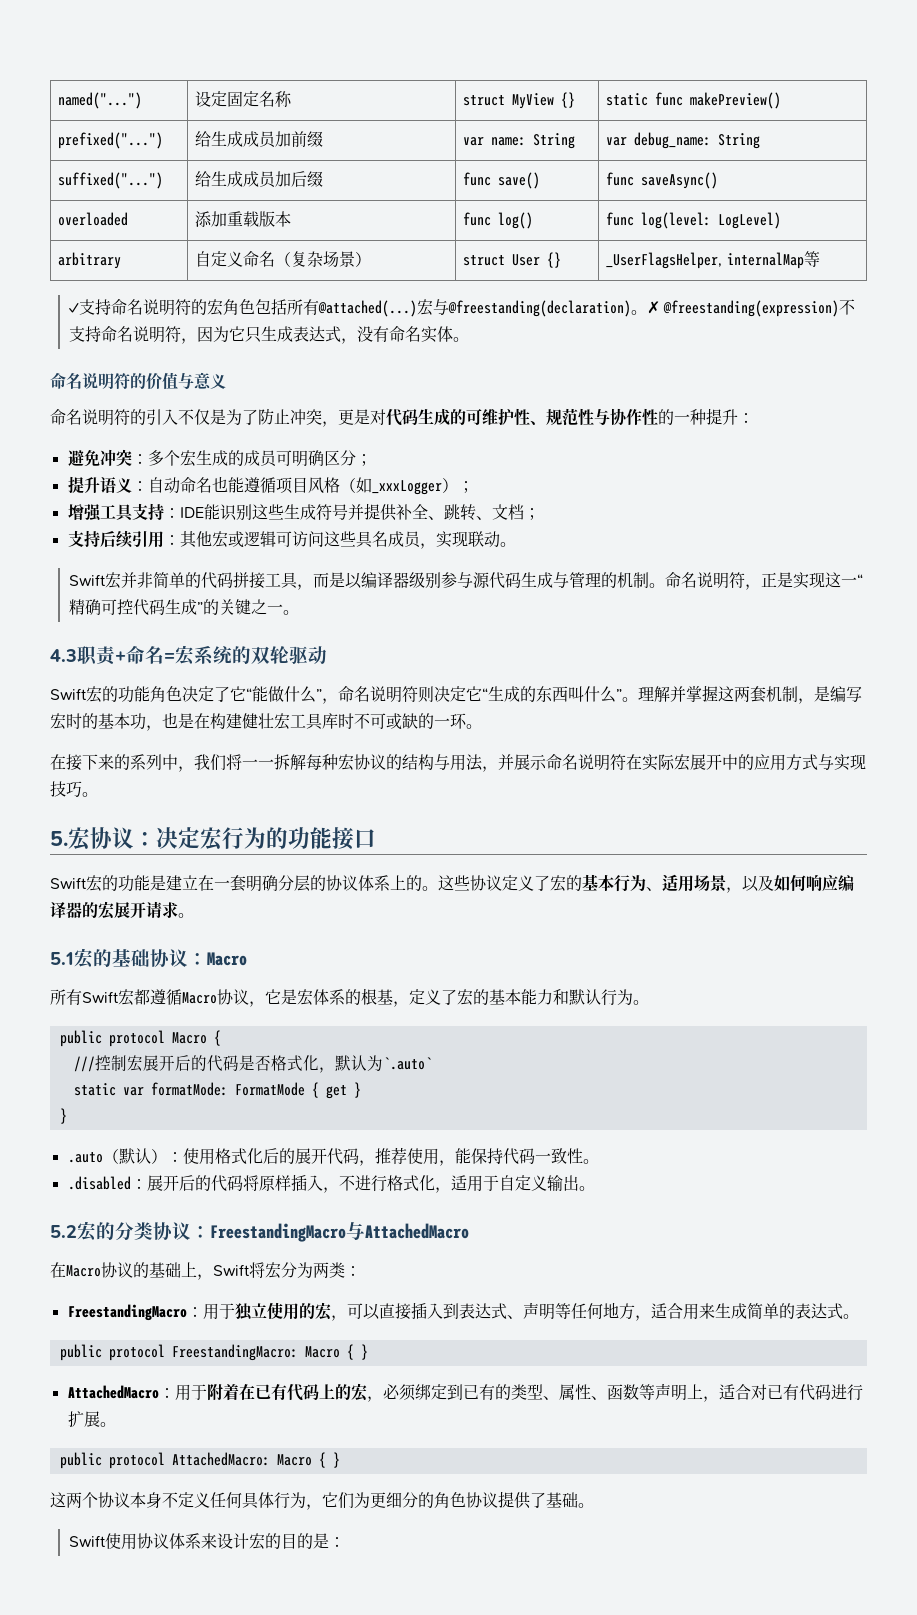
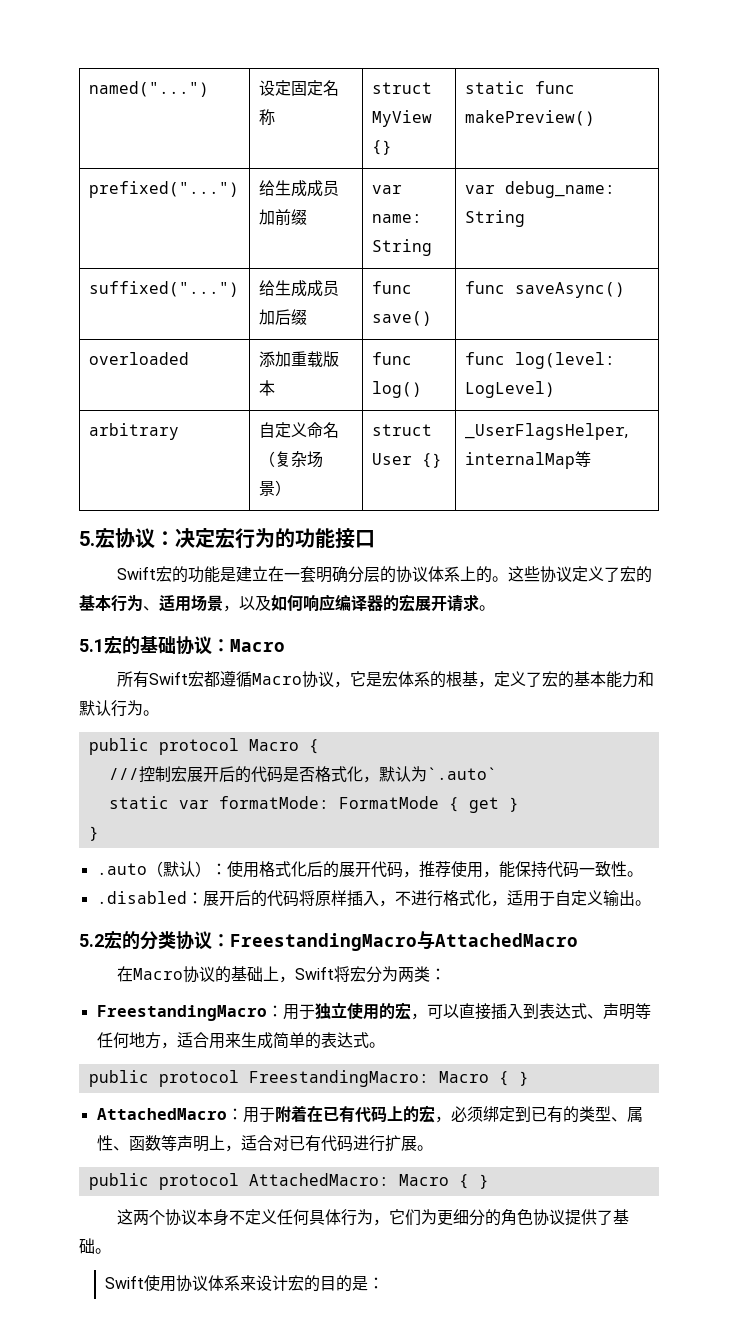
- ✓支持命名说明符的宏角色包括所有@attached(...)宏与@freestanding(declaration)。✗ @freestanding(expression)不支持命名说明符，因为它只生成表达式，没有命名实体。
- 命名说明符的价值与意义
- 命名说明符的引入不仅是为了防止冲突，更是对代码生成的可维护性、规范性与协作性的一种提升：
- 避免冲突：多个宏生成的成员可明确区分；
- 提升语义：自动命名也能遵循项目风格（如_xxxLogger）；
- 增强工具支持：IDE能识别这些生成符号并提供补全、跳转、文档；
- 支持后续引用：其他宏或逻辑可访问这些具名成员，实现联动。
- Swift宏并非简单的代码拼接工具，而是以编译器级别参与源代码生成与管理的机制。命名说明符，正是实现这一“精确可控代码生成”的关键之一。
- 4.3职责+命名=宏系统的双轮驱动
- Swift宏的功能角色决定了它“能做什么”，命名说明符则决定它“生成的东西叫什么”。理解并掌握这两套机制，是编写宏时的基本功，也是在构建健壮宏工具库时不可或缺的一环。
- 在接下来的系列中，我们将一一拆解每种宏协议的结构与用法，并展示命名说明符在实际宏展开中的应用方式与实现技巧。

